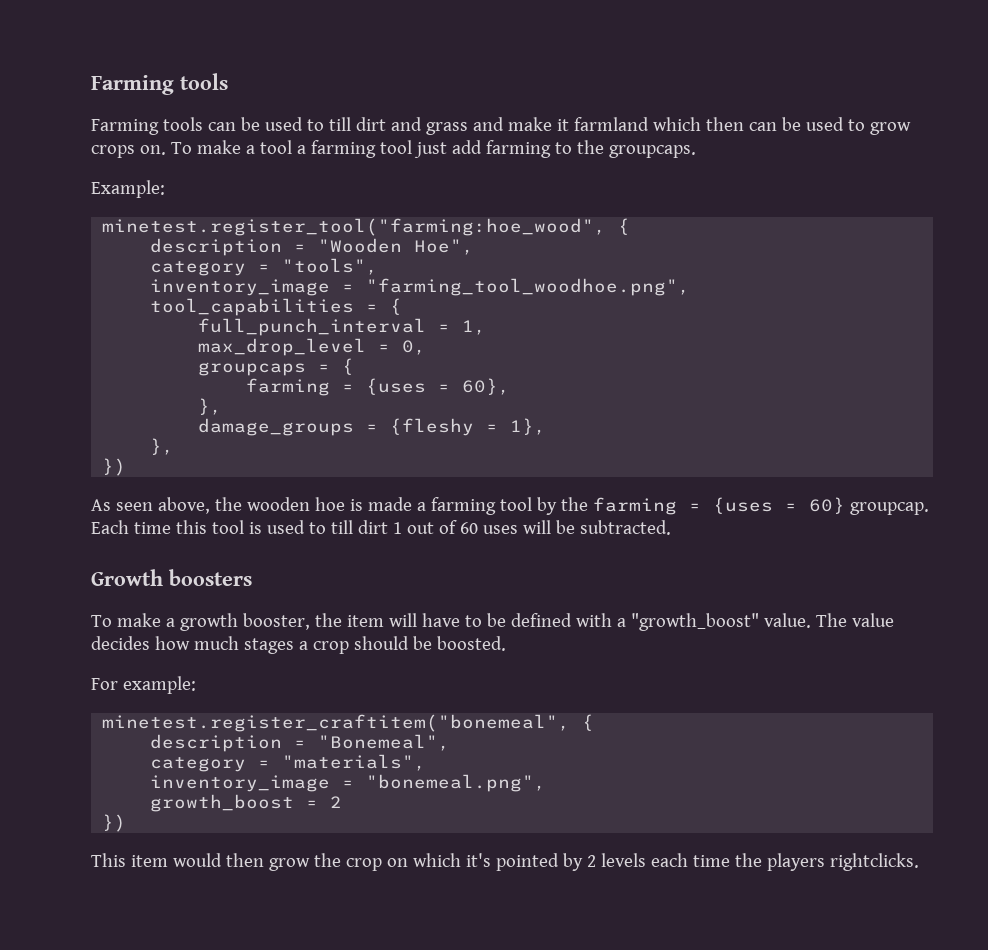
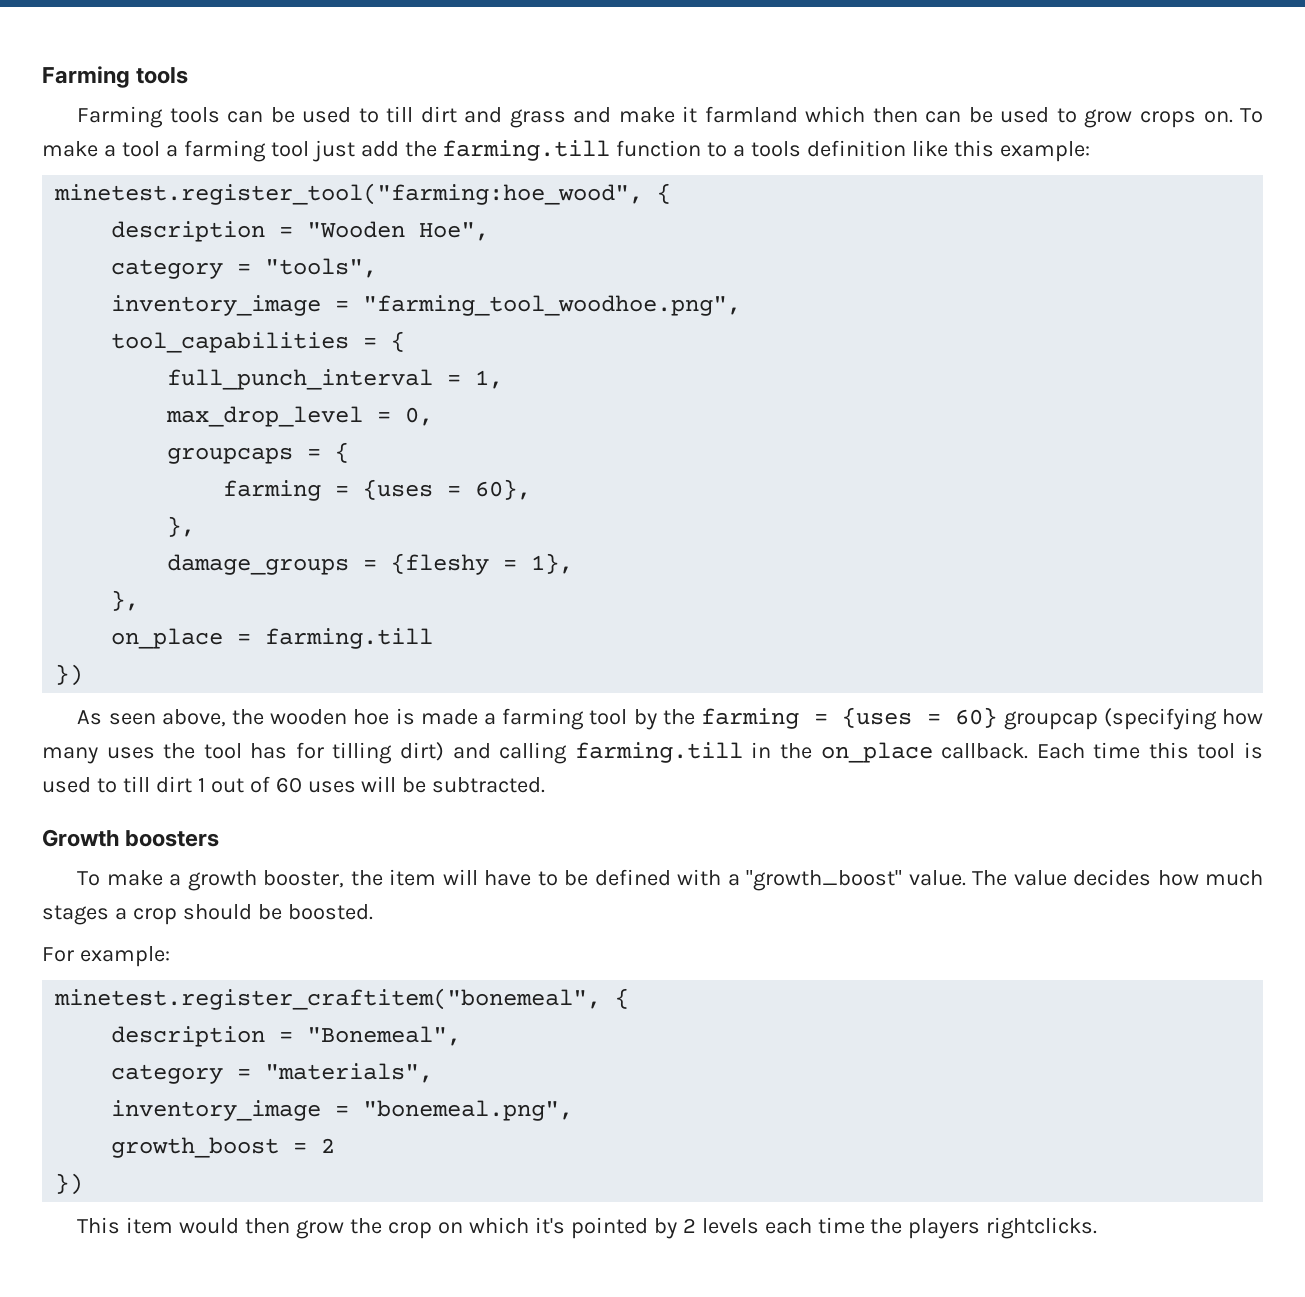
- To make a tool a farming tool just add farming to the groupcaps.
- Example:
+ To make a tool a farming tool just add the farming.till function to a tools definition like this example:
+ on_place = farming.till
- As seen above, the wooden hoe is made a farming tool by the farming = {uses = 60} groupcap.
+ As seen above, the wooden hoe is made a farming tool by the farming = {uses = 60} groupcap (specifying how many uses the tool has for tilling dirt) and calling farming.till in the on_place callback.

